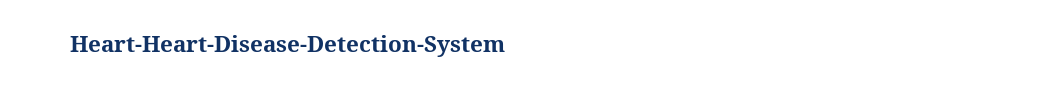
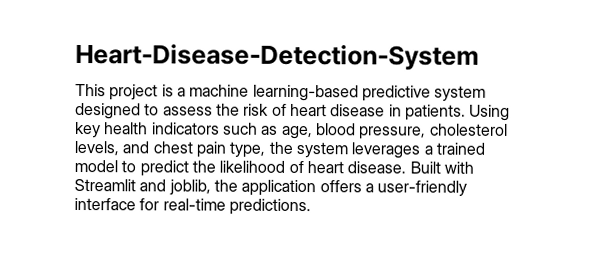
- Heart-Heart-Disease-Detection-System
+ Heart-Disease-Detection-System
+ This project is a machine learning-based predictive system designed to assess the risk of heart disease in patients. Using key health indicators such as age, blood pressure, cholesterol levels, and chest pain type, the system leverages a trained model to predict the likelihood of heart disease. Built with Streamlit and joblib, the application offers a user-friendly interface for real-time predictions.

